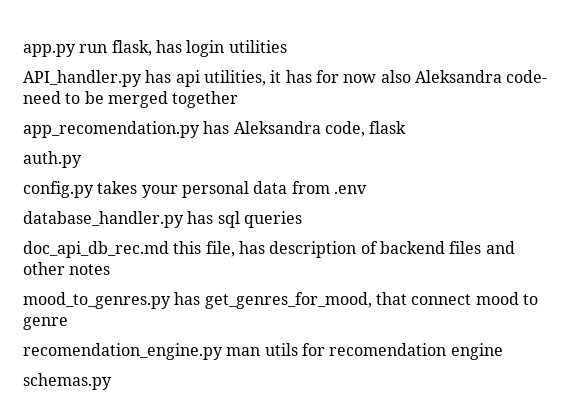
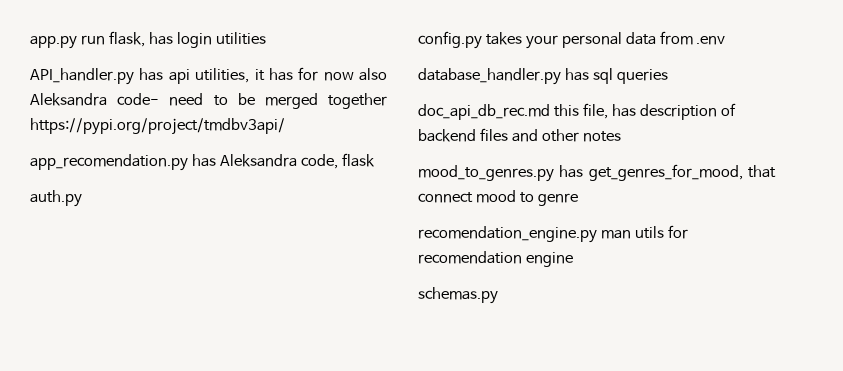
- API_handler.py has api utilities, it has for now also Aleksandra code- need to be merged together
+ API_handler.py has api utilities, it has for now also Aleksandra code- need to be merged together https://pypi.org/project/tmdbv3api/

